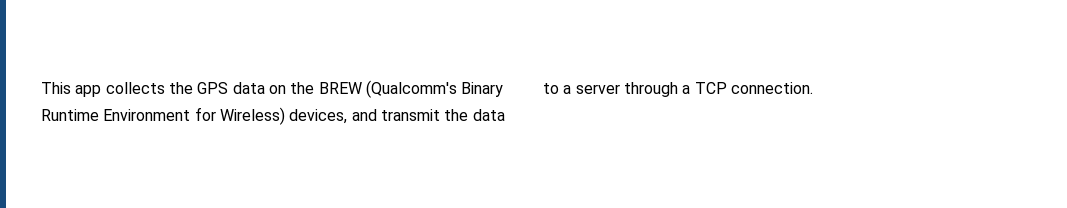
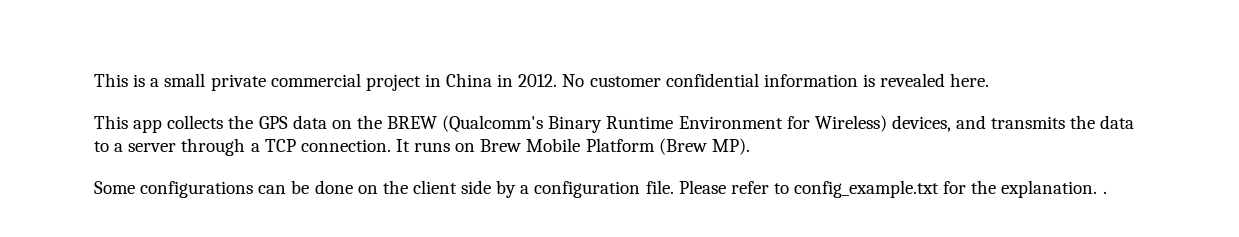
- This app collects the GPS data on the BREW (Qualcomm's Binary Runtime Environment for Wireless) devices, and transmit the data to a server through a TCP connection.
+ This is a small private commercial project in China in 2012. No customer confidential information is revealed here.
+ This app collects the GPS data on the BREW (Qualcomm's Binary Runtime Environment for Wireless) devices, and transmits the data to a server through a TCP connection.
+ It runs on Brew Mobile Platform (Brew MP).
+ Some configurations can be done on the client side by a configuration file. Please refer to config_example.txt for the explanation. .

